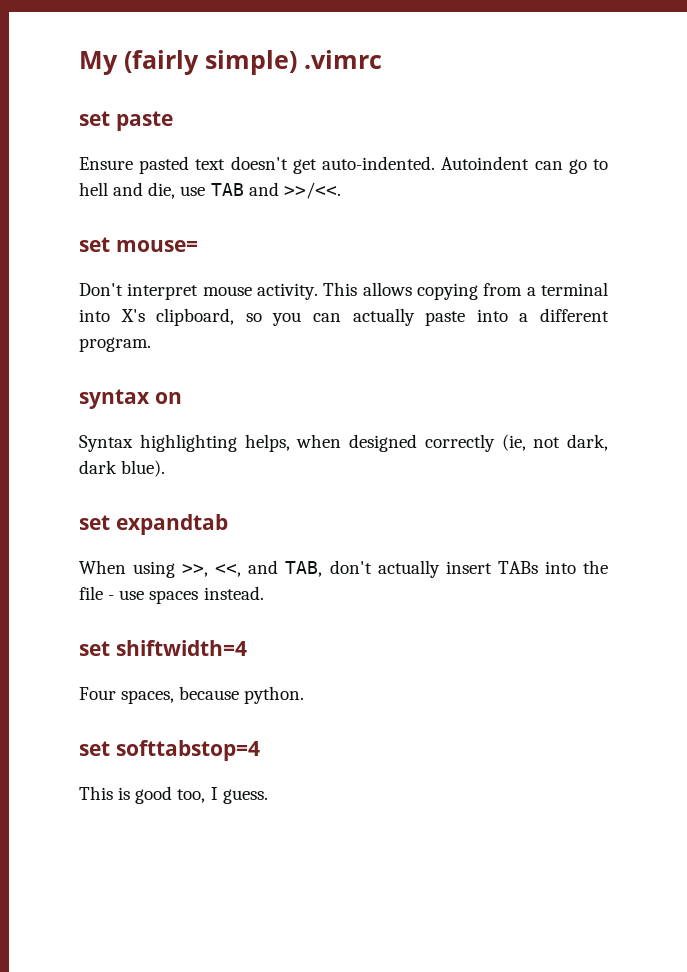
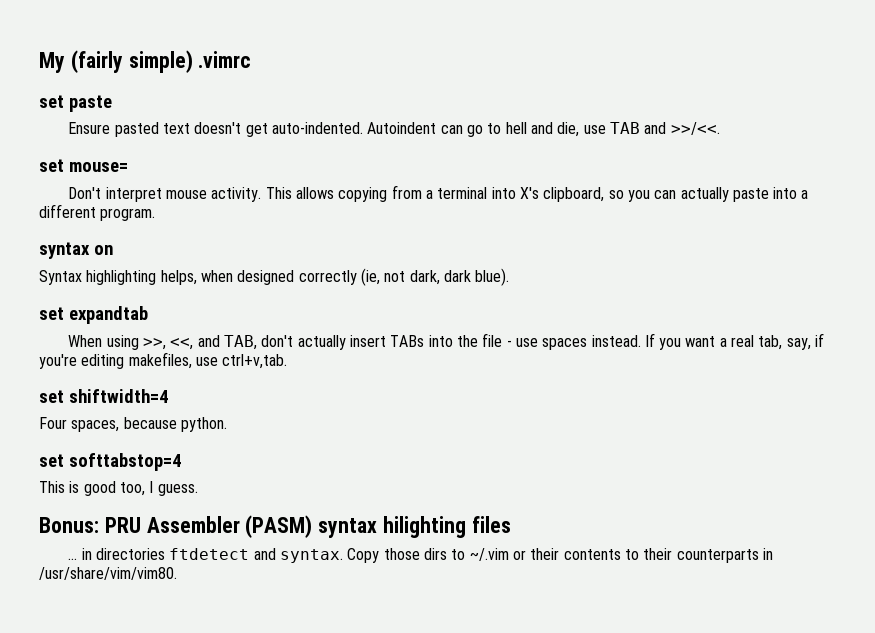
+ If you want a real tab, say, if you're editing makefiles, use ctrl+v,tab.
+ Bonus: PRU Assembler (PASM) syntax hilighting files
+ ... in directories ftdetect and syntax. Copy those dirs to ~/.vim or their contents to their counterparts in /usr/share/vim/vim80.

